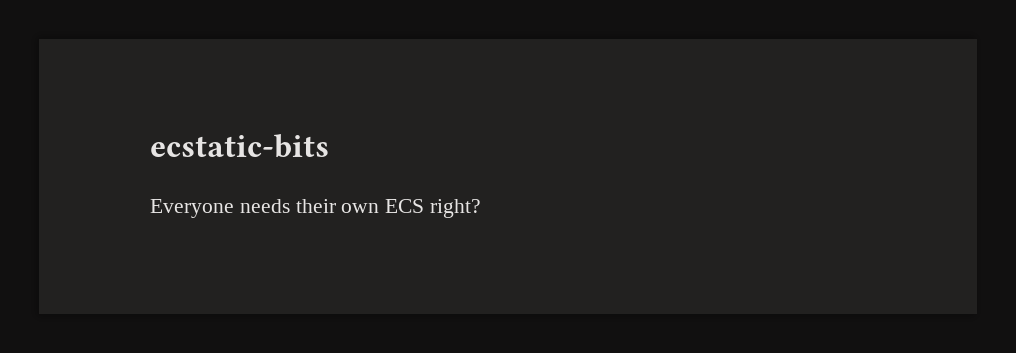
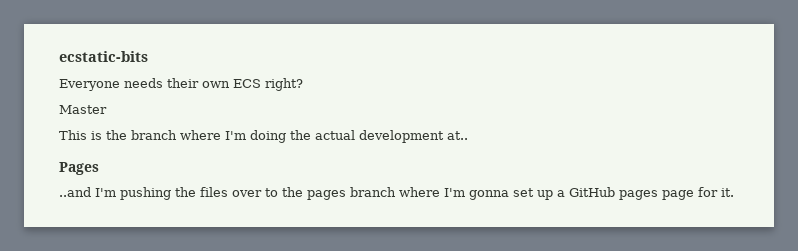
+ Master
+ This is the branch where I'm doing the actual development at..
+ Pages
+ ..and I'm pushing the files over to the pages branch where I'm gonna set up a GitHub pages page for it.

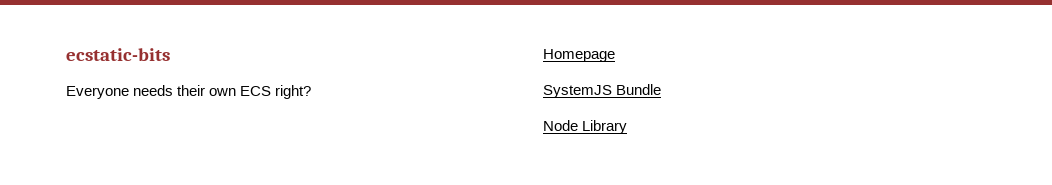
- Master
- This is the branch where I'm doing the actual development at..
- Pages
- ..and I'm pushing the files over to the pages branch where I'm gonna set up a GitHub pages page for it.
+ Homepage
+ SystemJS Bundle
+ Node Library

